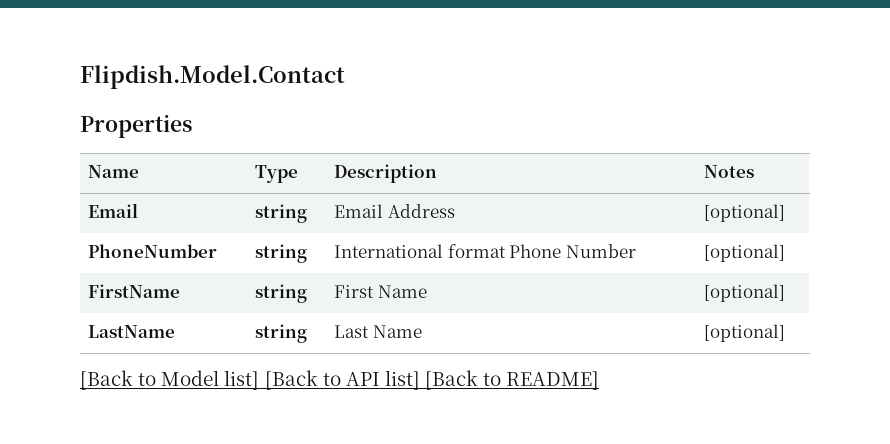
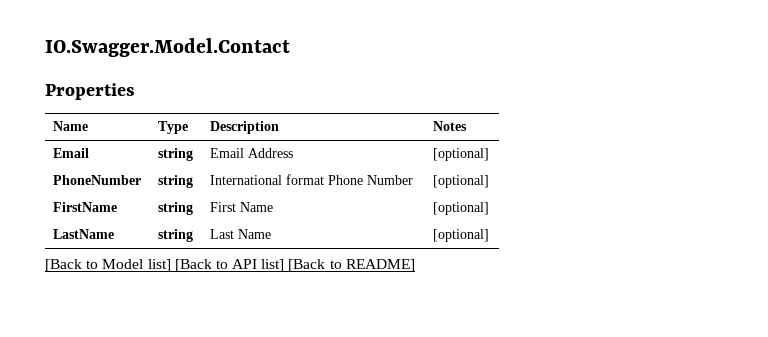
- Flipdish.Model.Contact
+ IO.Swagger.Model.Contact

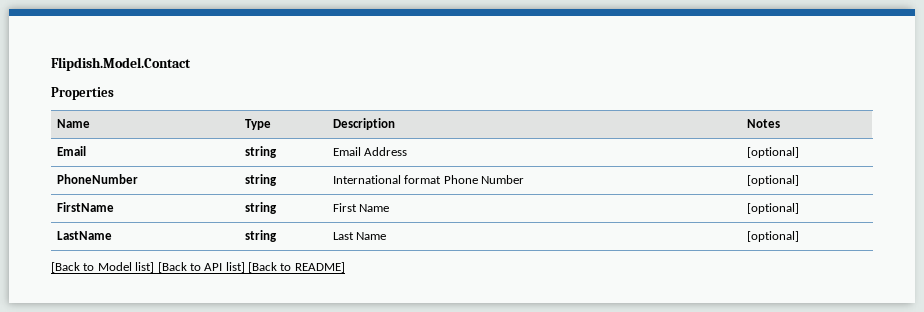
- IO.Swagger.Model.Contact
+ Flipdish.Model.Contact

